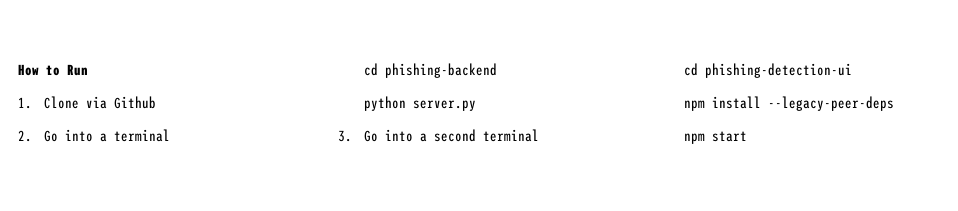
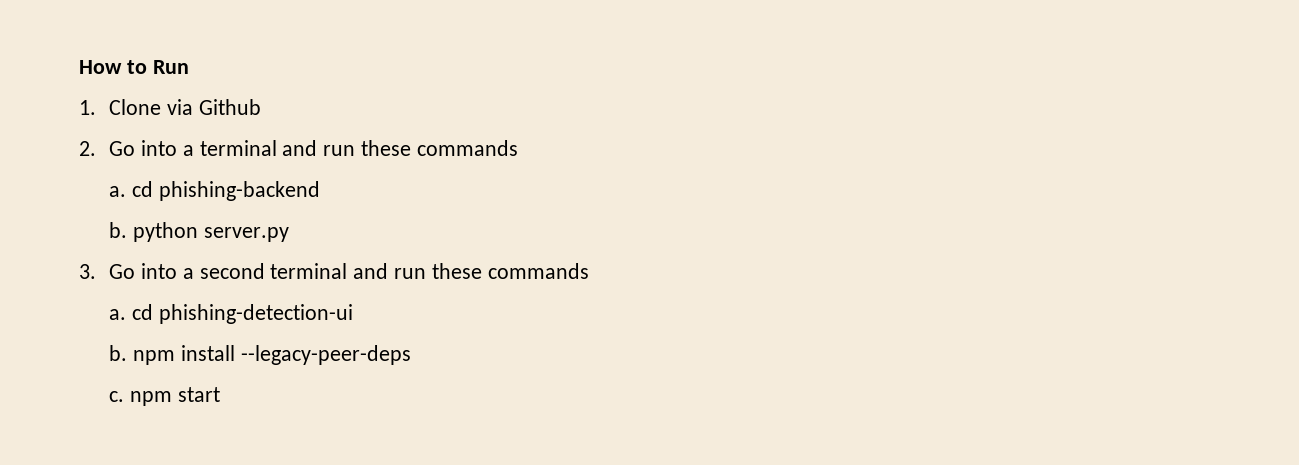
- 2. Go into a terminal
- cd phishing-backend
+ 2. Go into a terminal and run these commands
+ a. cd phishing-backend
- python server.py
+ b. python server.py
- 3. Go into a second terminal
- cd phishing-detection-ui
+ 3. Go into a second terminal and run these commands
+ a. cd phishing-detection-ui
- npm install --legacy-peer-deps
+ b. npm install --legacy-peer-deps
- npm start
+ c. npm start

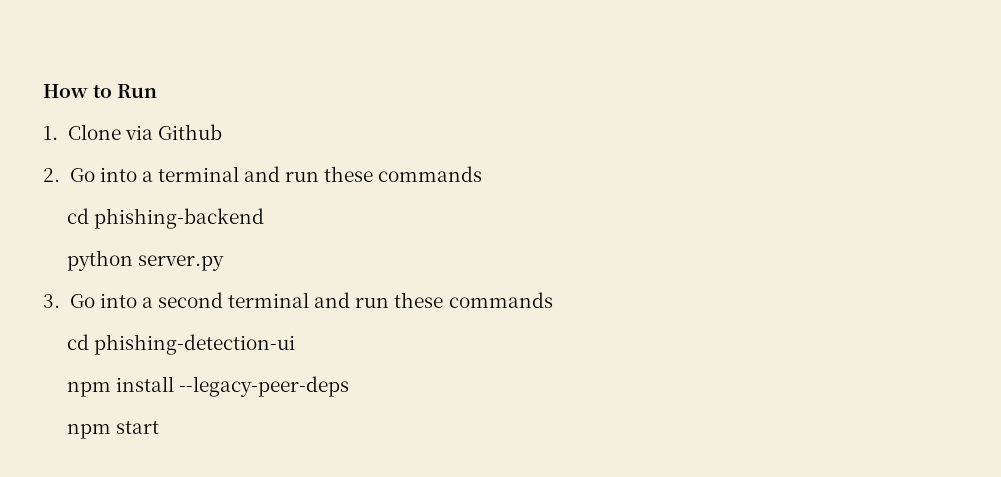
- a. cd phishing-backend
+ cd phishing-backend
- b. python server.py
+ python server.py
- a. cd phishing-detection-ui
+ cd phishing-detection-ui
- b. npm install --legacy-peer-deps
+ npm install --legacy-peer-deps
- c. npm start
+ npm start

